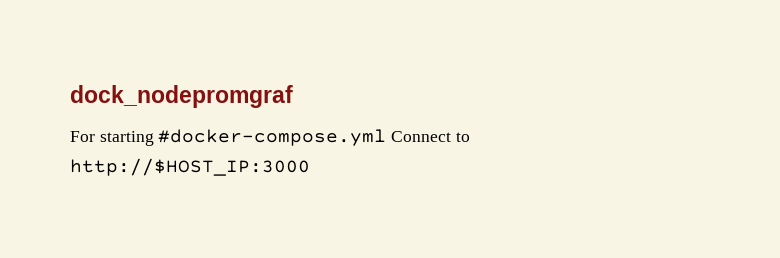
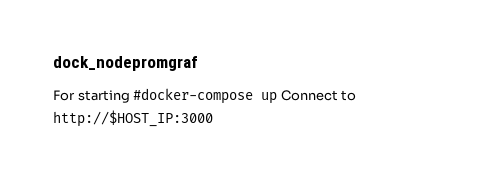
- For starting #docker-compose.yml Connect to http://$HOST_IP:3000
+ For starting #docker-compose up Connect to http://$HOST_IP:3000

